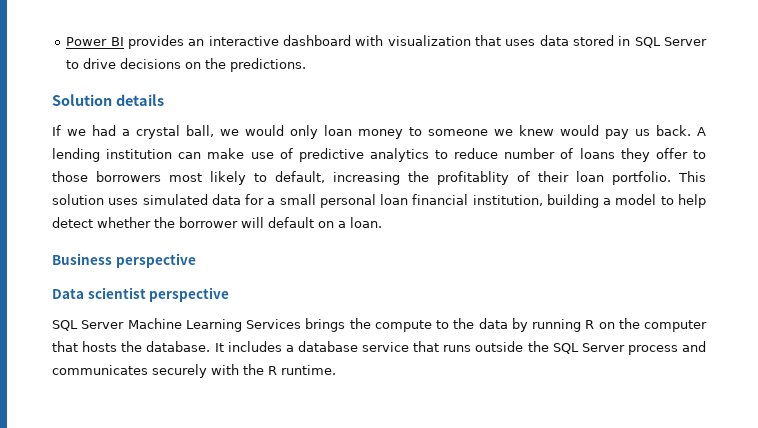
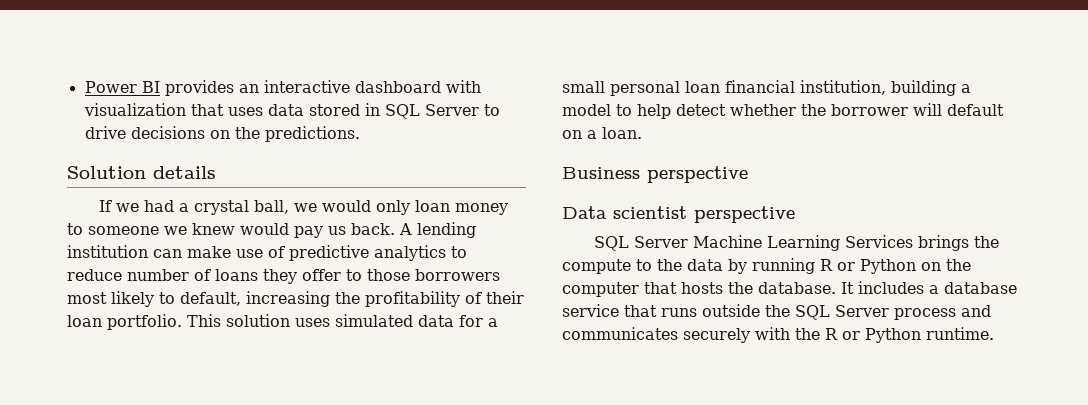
- A lending institution can make use of predictive analytics to reduce number of loans they offer to those borrowers most likely to default, increasing the profitablity of their loan portfolio.
+ A lending institution can make use of predictive analytics to reduce number of loans they offer to those borrowers most likely to default, increasing the profitability of their loan portfolio.
- SQL Server Machine Learning Services brings the compute to the data by running R on the computer that hosts the database.
+ SQL Server Machine Learning Services brings the compute to the data by running R or Python on the computer that hosts the database.
- It includes a database service that runs outside the SQL Server process and communicates securely with the R runtime.
+ It includes a database service that runs outside the SQL Server process and communicates securely with the R or Python runtime.

